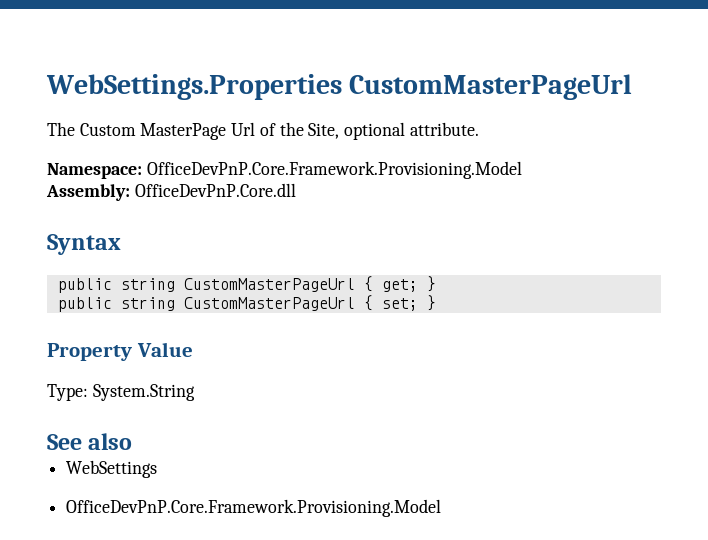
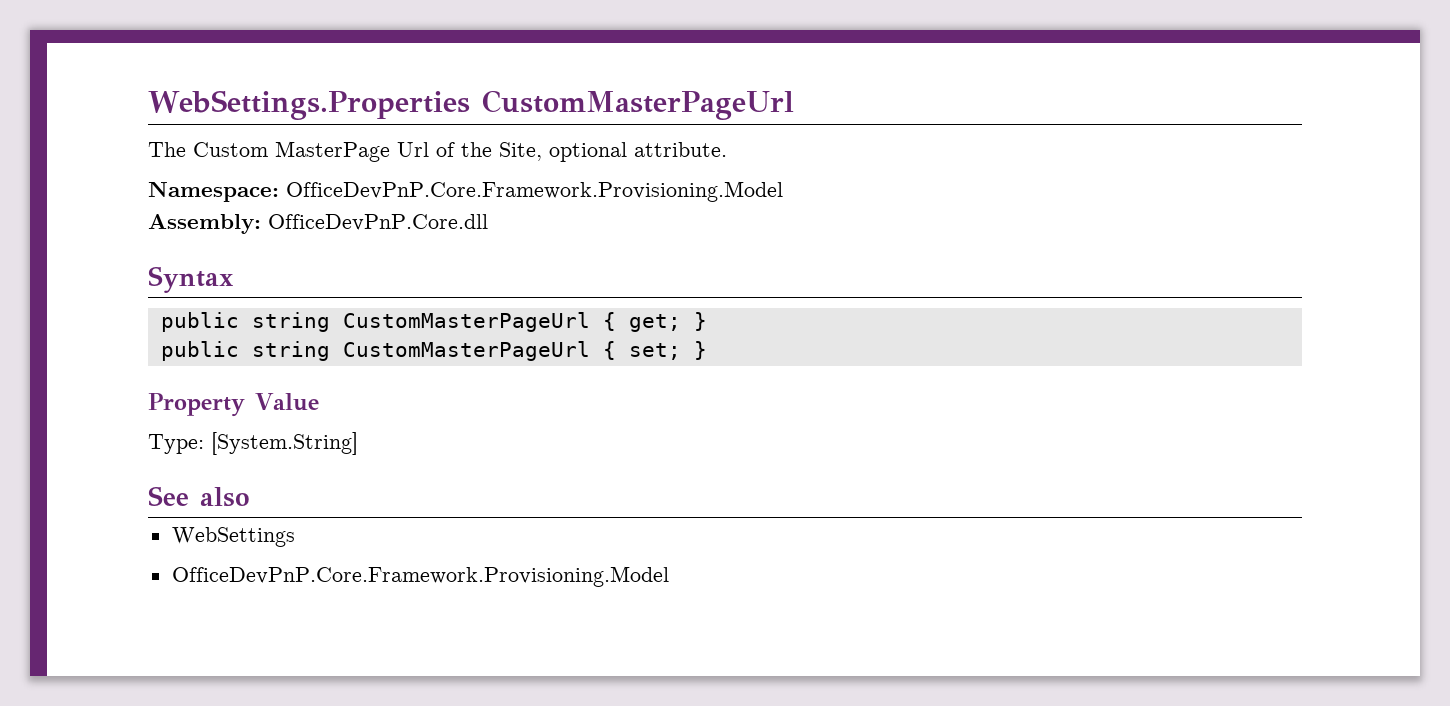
- Type: System.String
+ Type: [System.String]

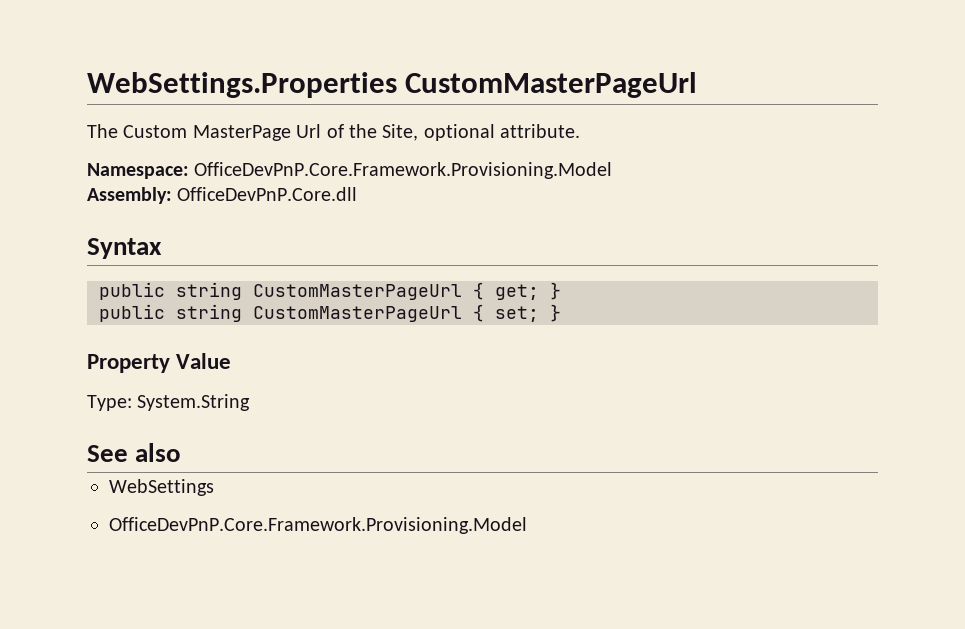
- Type: [System.String]
+ Type: System.String

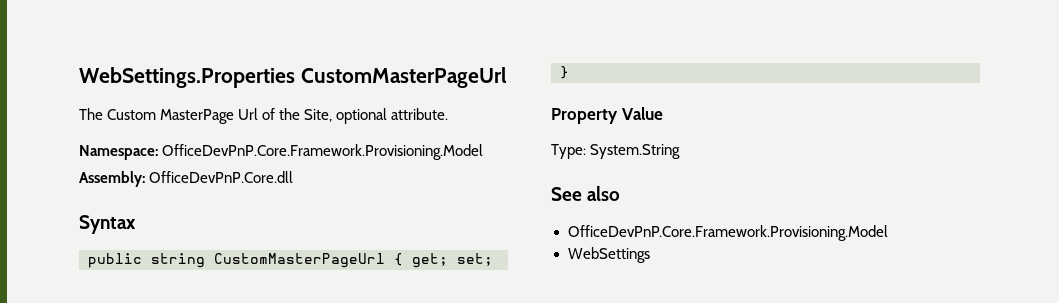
- public string CustomMasterPageUrl { get; }
- public string CustomMasterPageUrl { set; }
+ public string CustomMasterPageUrl { get; set; }
  See also
+ OfficeDevPnP.Core.Framework.Provisioning.Model
  WebSettings
- OfficeDevPnP.Core.Framework.Provisioning.Model

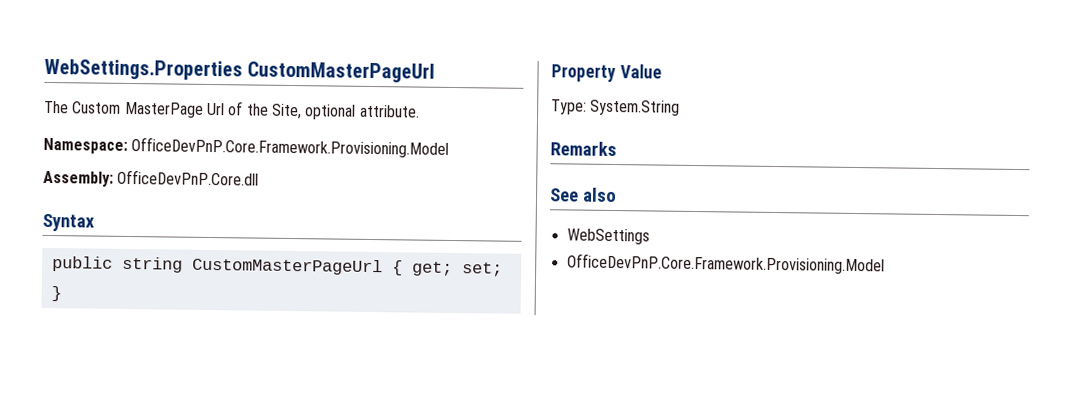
+ Remarks
  See also
+ WebSettings
  OfficeDevPnP.Core.Framework.Provisioning.Model
- WebSettings

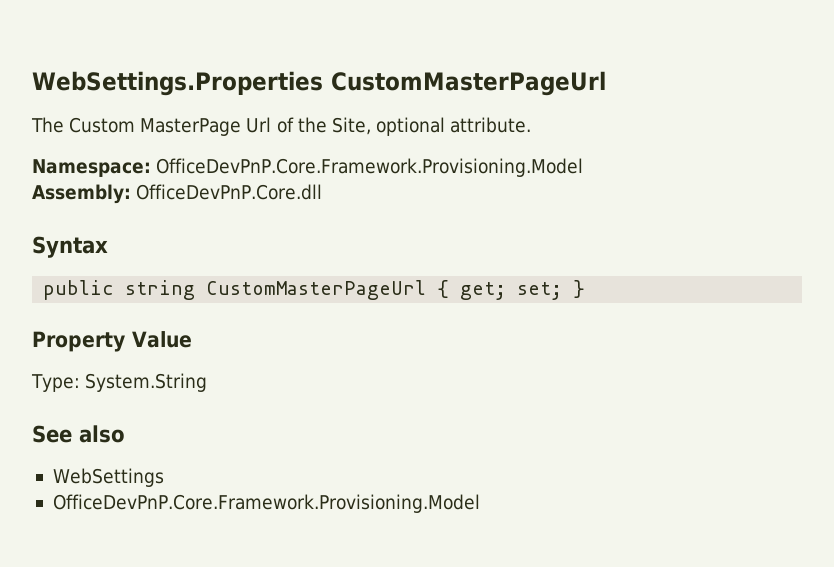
- Remarks

